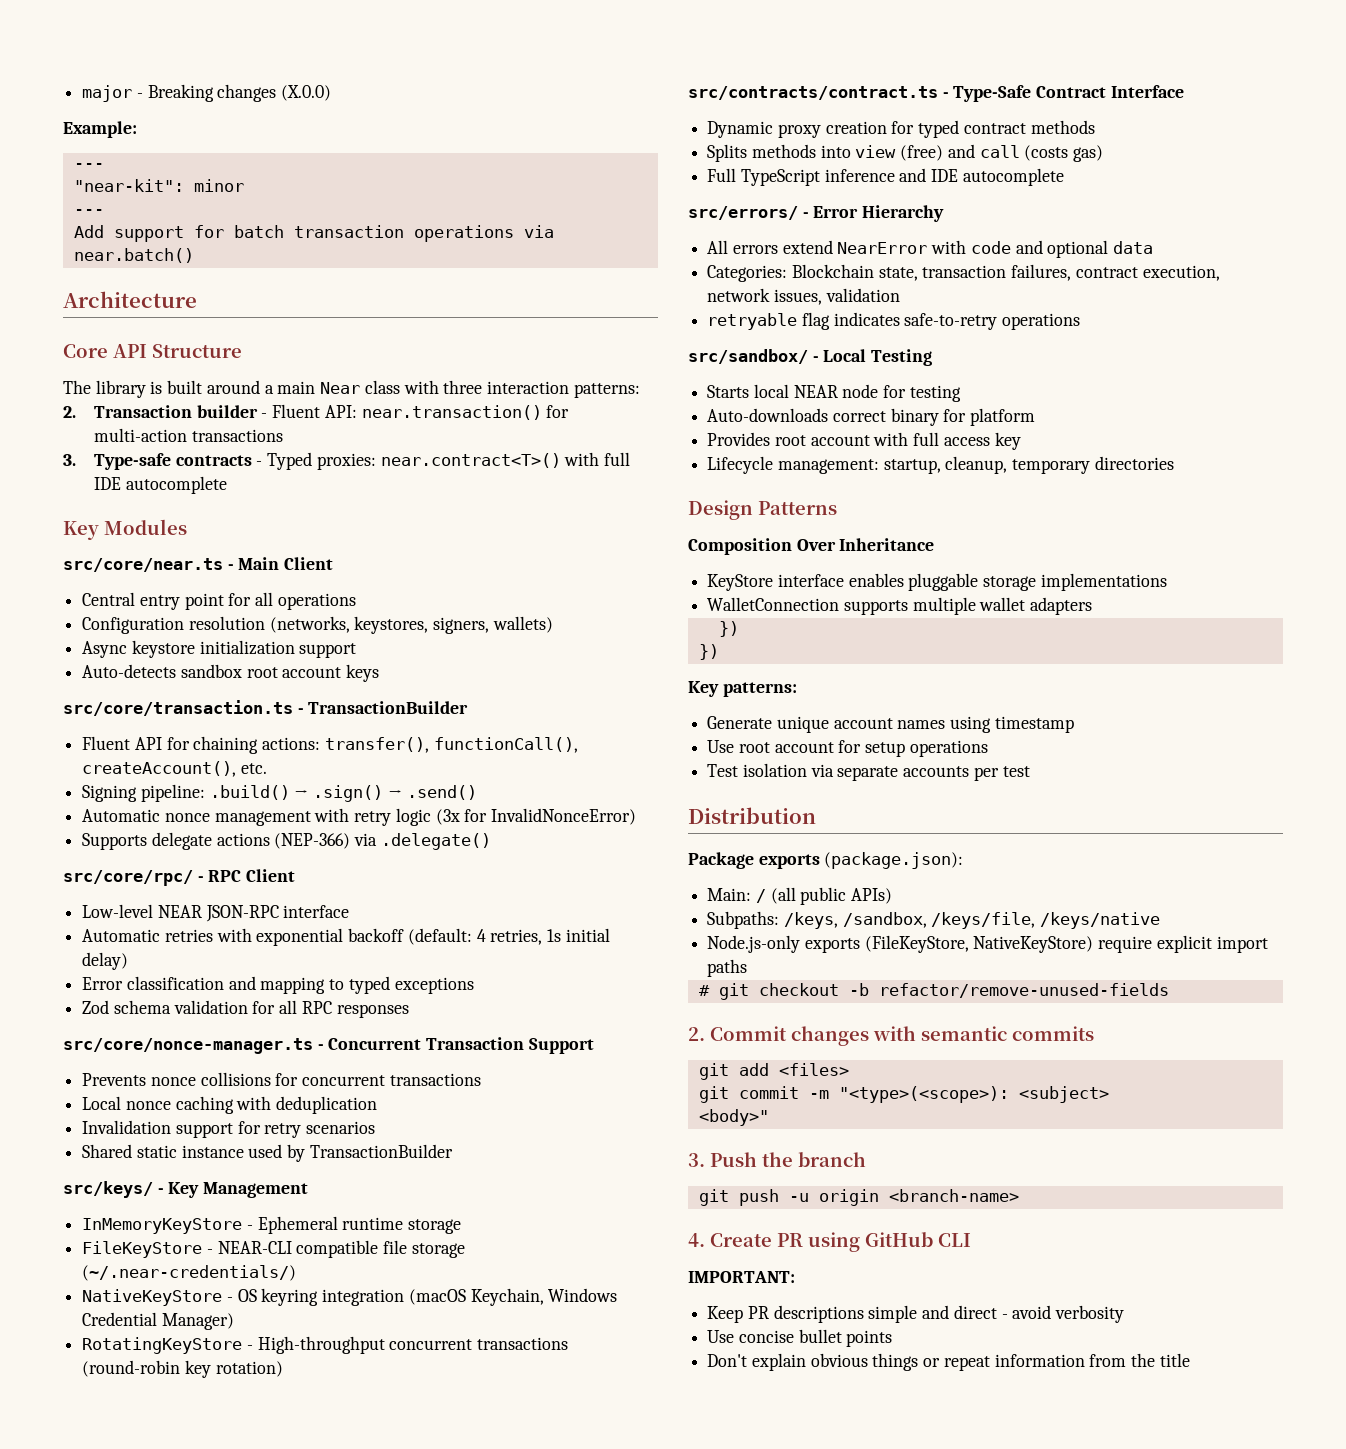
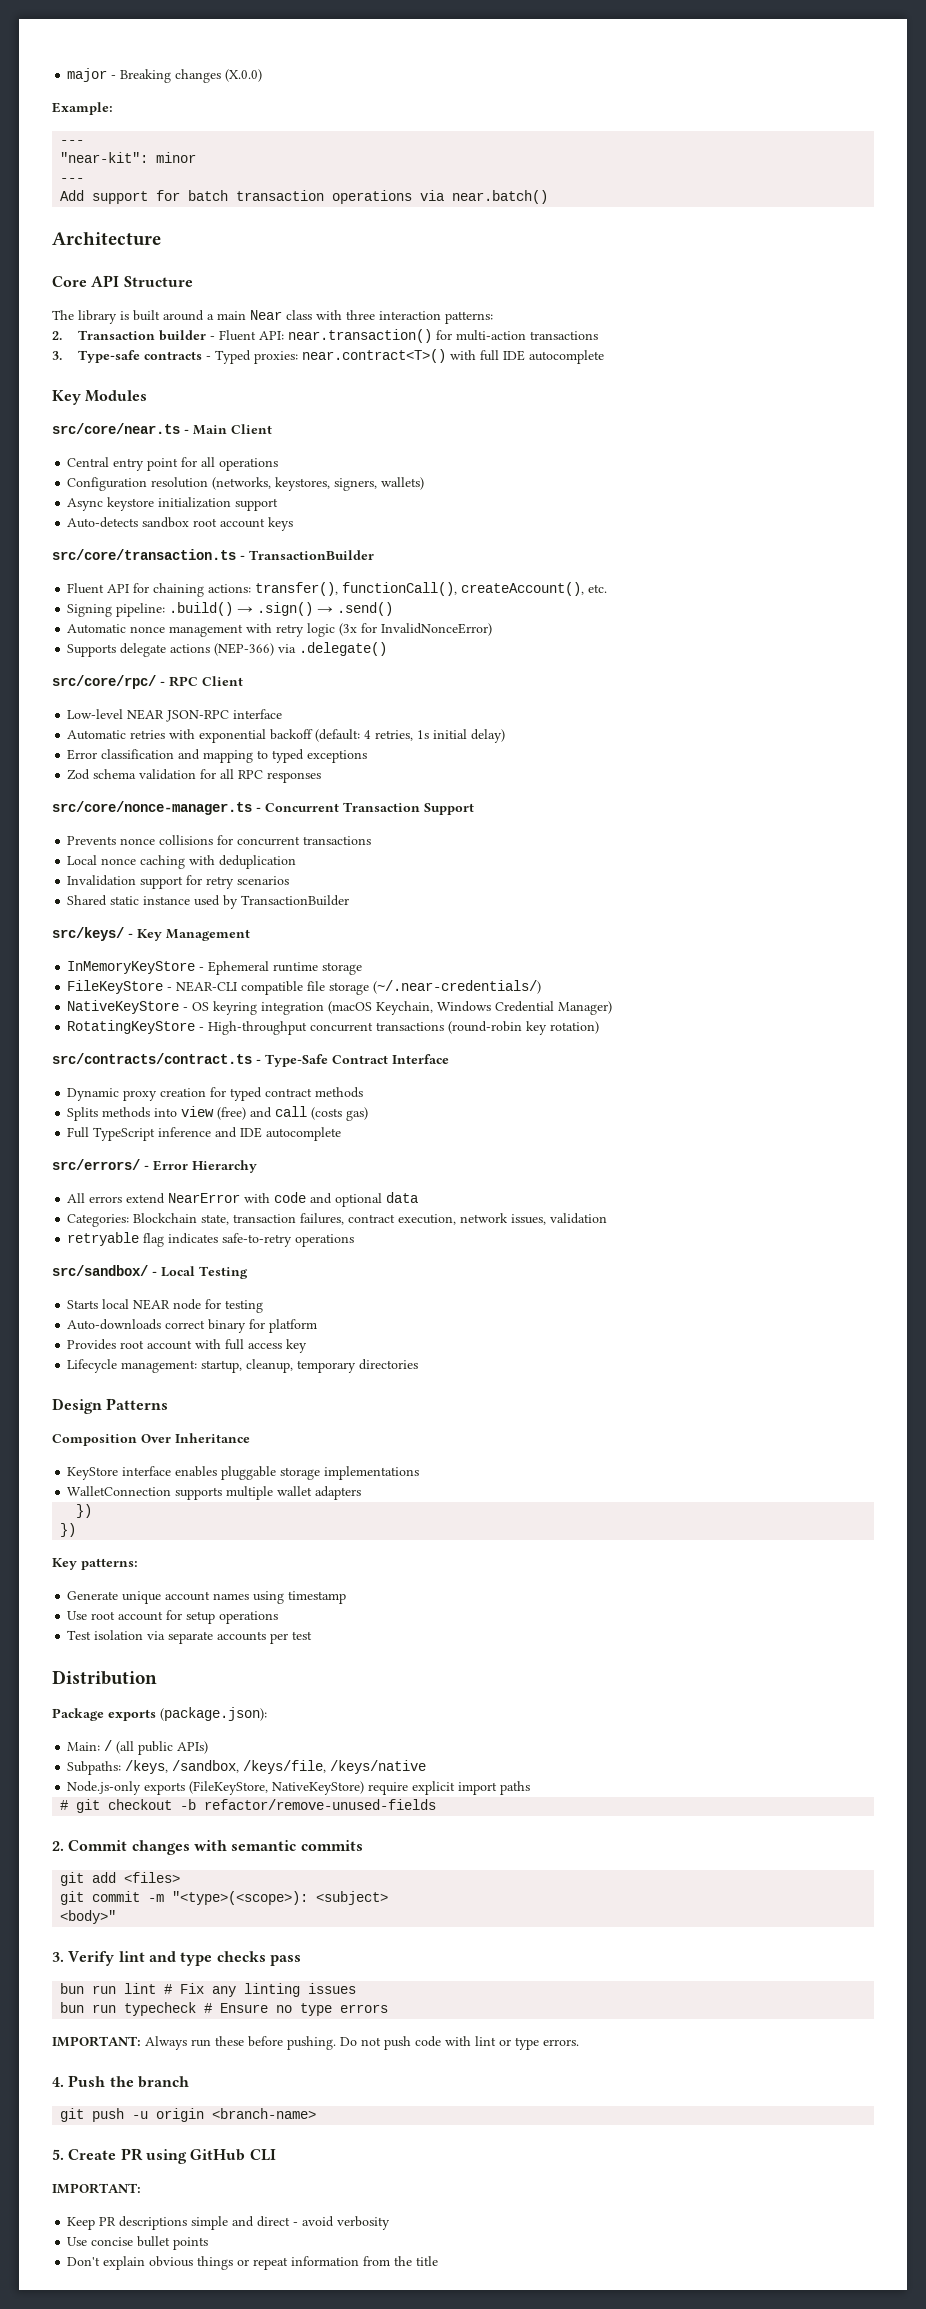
- 3. Push the branch
+ 3. Verify lint and type checks pass
+ bun run lint # Fix any linting issues
+ bun run typecheck # Ensure no type errors
+ IMPORTANT: Always run these before pushing. Do not push code with lint or type errors.
+ 4. Push the branch
- 4. Create PR using GitHub CLI
+ 5. Create PR using GitHub CLI

